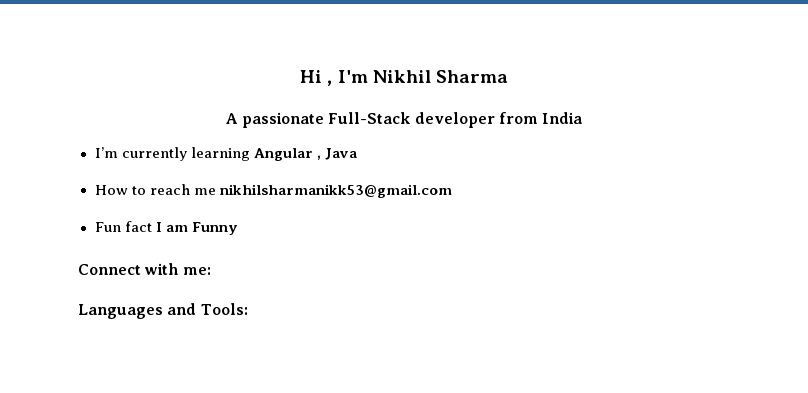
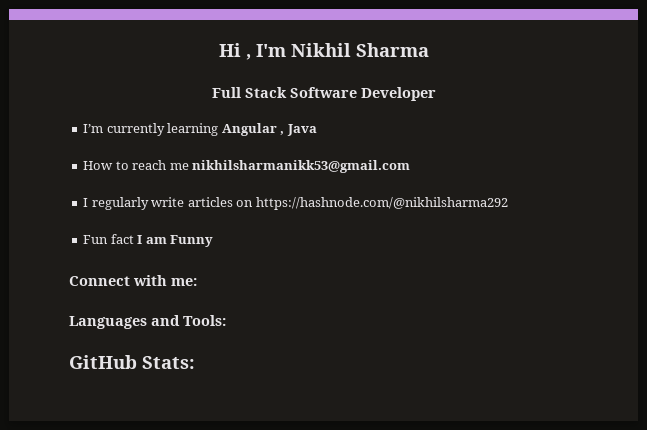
- A passionate Full-Stack developer from India
+ Full Stack Software Developer
+ I regularly write articles on https://hashnode.com/@nikhilsharma292
+ GitHub Stats:

